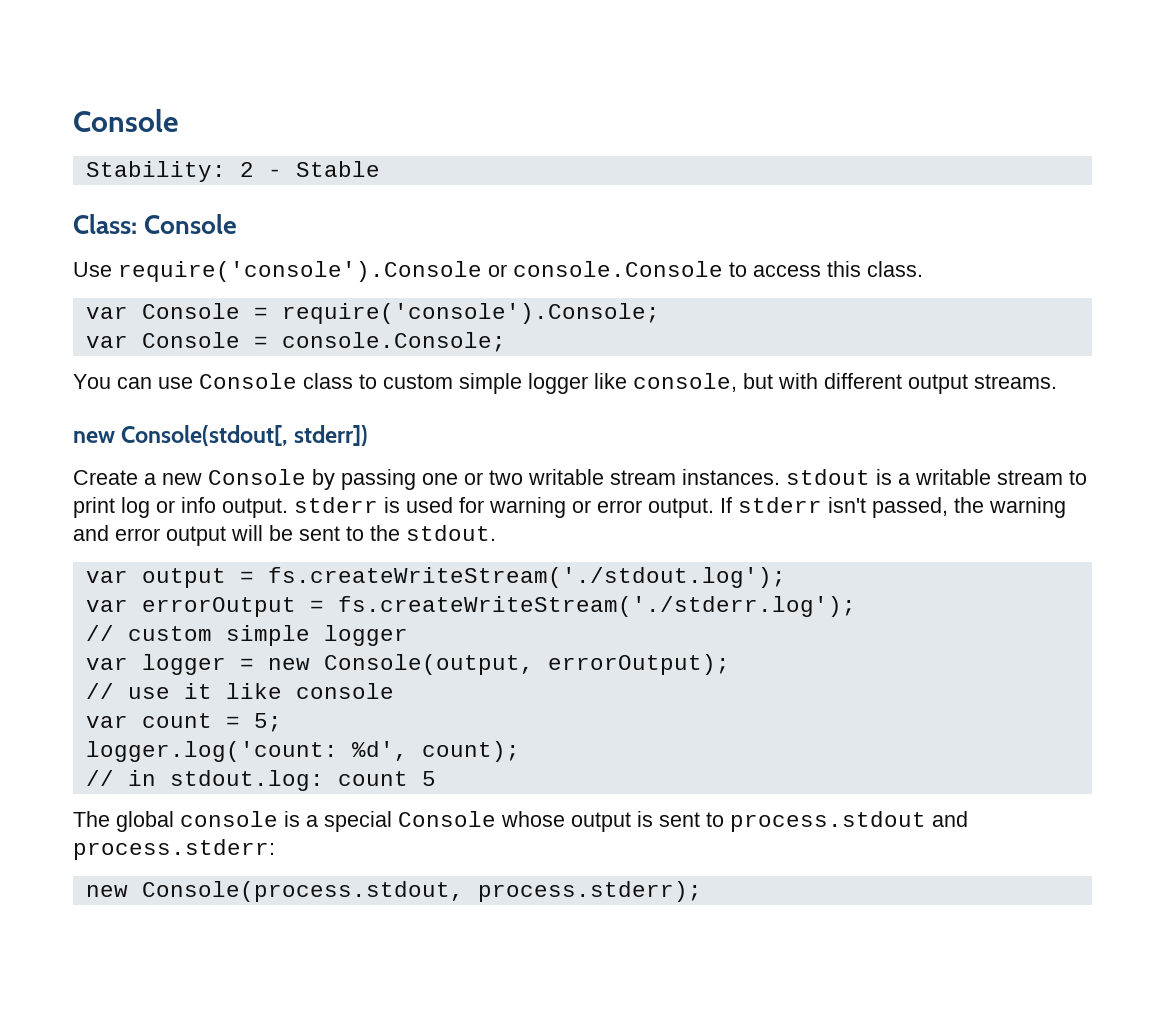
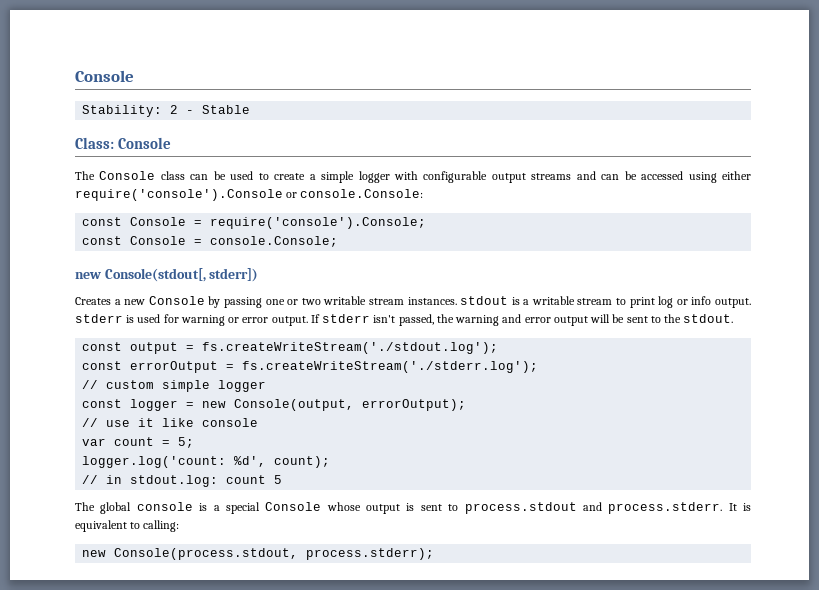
- Use require('console').Console or console.Console to access this class.
- var Console = require('console').Console;
+ The Console class can be used to create a simple logger with configurable output streams and can be accessed using either require('console').Console or console.Console:
+ const Console = require('console').Console;
- var Console = console.Console;
+ const Console = console.Console;
- You can use Console class to custom simple logger like console, but with different output streams.
- Create a new Console by passing one or two writable stream instances. stdout is a writable stream to print log or info output. stderr is used for warning or error output.
+ Creates a new Console by passing one or two writable stream instances. stdout is a writable stream to print log or info output. stderr is used for warning or error output.
- var output = fs.createWriteStream('./stdout.log');
+ const output = fs.createWriteStream('./stdout.log');
- var errorOutput = fs.createWriteStream('./stderr.log');
+ const errorOutput = fs.createWriteStream('./stderr.log');
- var logger = new Console(output, errorOutput);
+ const logger = new Console(output, errorOutput);
- The global console is a special Console whose output is sent to process.stdout and process.stderr:
+ The global console is a special Console whose output is sent to process.stdout and process.stderr. It is equivalent to calling:

